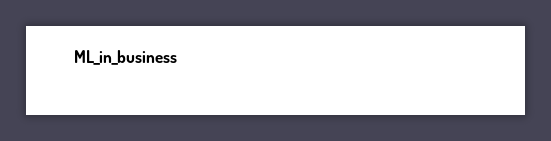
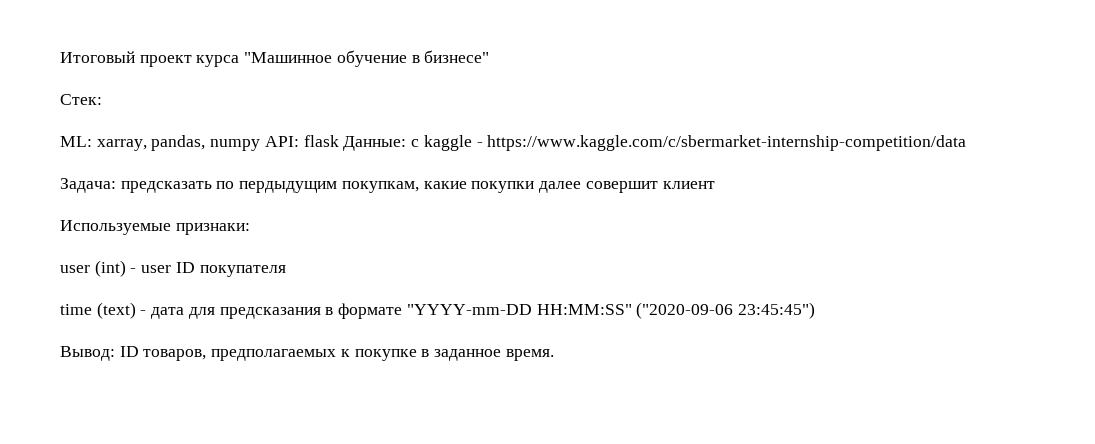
- ML_in_business
+ Итоговый проект курса "Машинное обучение в бизнесе"
+ Стек:
+ ML: xarray, pandas, numpy API: flask Данные: с kaggle - https://www.kaggle.com/c/sbermarket-internship-competition/data
+ Задача: предсказать по пердыдущим покупкам, какие покупки далее совершит клиент
+ Используемые признаки:
+ user (int) - user ID покупателя
+ time (text) - дата для предсказания в формате "YYYY-mm-DD HH:MM:SS" ("2020-09-06 23:45:45")
+ Вывод: ID товаров, предполагаемых к покупке в заданное время.

